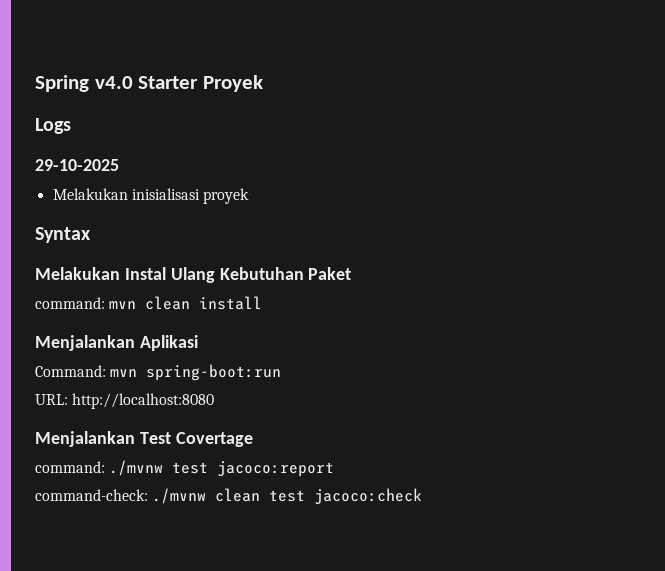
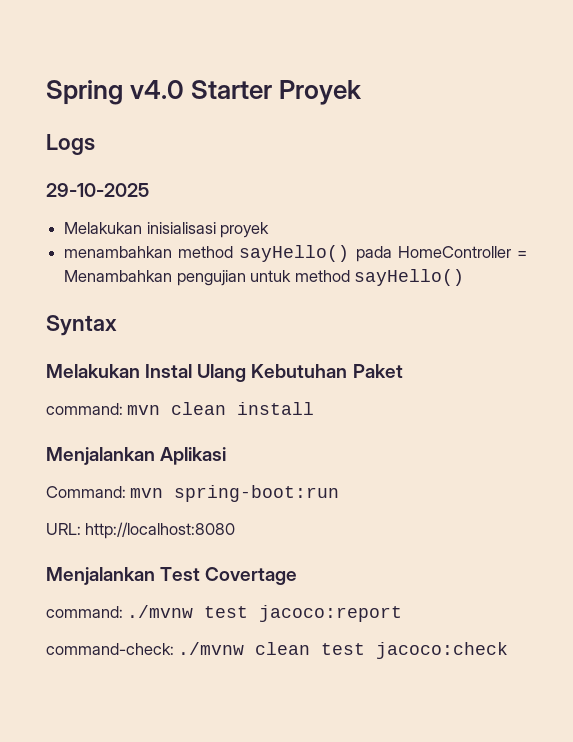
+ menambahkan method sayHello() pada HomeController = Menambahkan pengujian untuk method sayHello()

